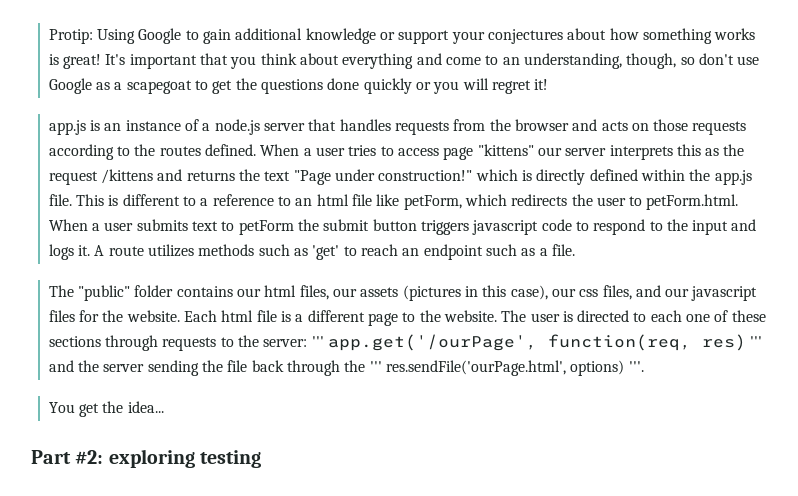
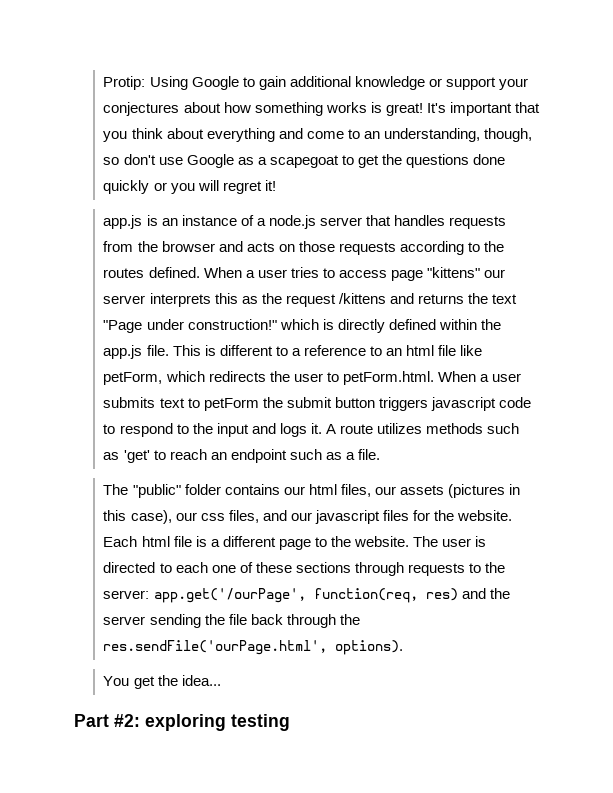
- The user is directed to each one of these sections through requests to the server: ''' app.get('/ourPage', function(req, res) ''' and the server sending the file back through the ''' res.sendFile('ourPage.html', options) '''.
+ The user is directed to each one of these sections through requests to the server: app.get('/ourPage', function(req, res) and the server sending the file back through the res.sendFile('ourPage.html', options).

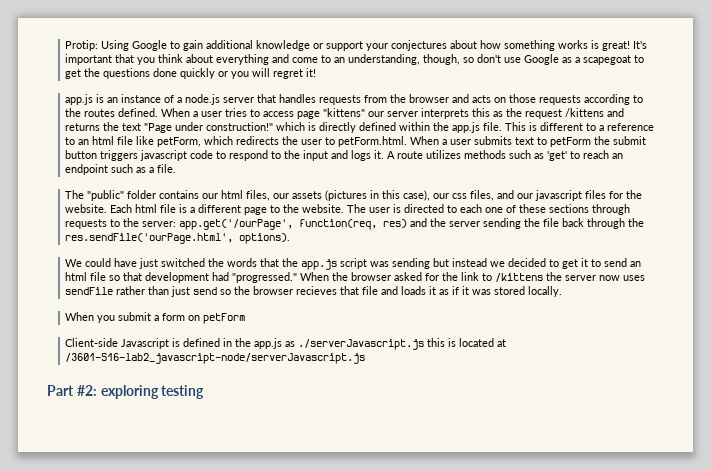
- You get the idea...
+ We could have just switched the words that the app.js script was sending but instead we decided to get it to send an html file so that development had "progressed." When the browser asked for the link to /kittens the server now uses sendFile rather than just send so the browser recieves that file and loads it as if it was stored locally.
+ When you submit a form on petForm
+ Client-side Javascript is defined in the app.js as ./serverJavascript.js this is located at /3601-S16-lab2_javascript-node/serverJavascript.js

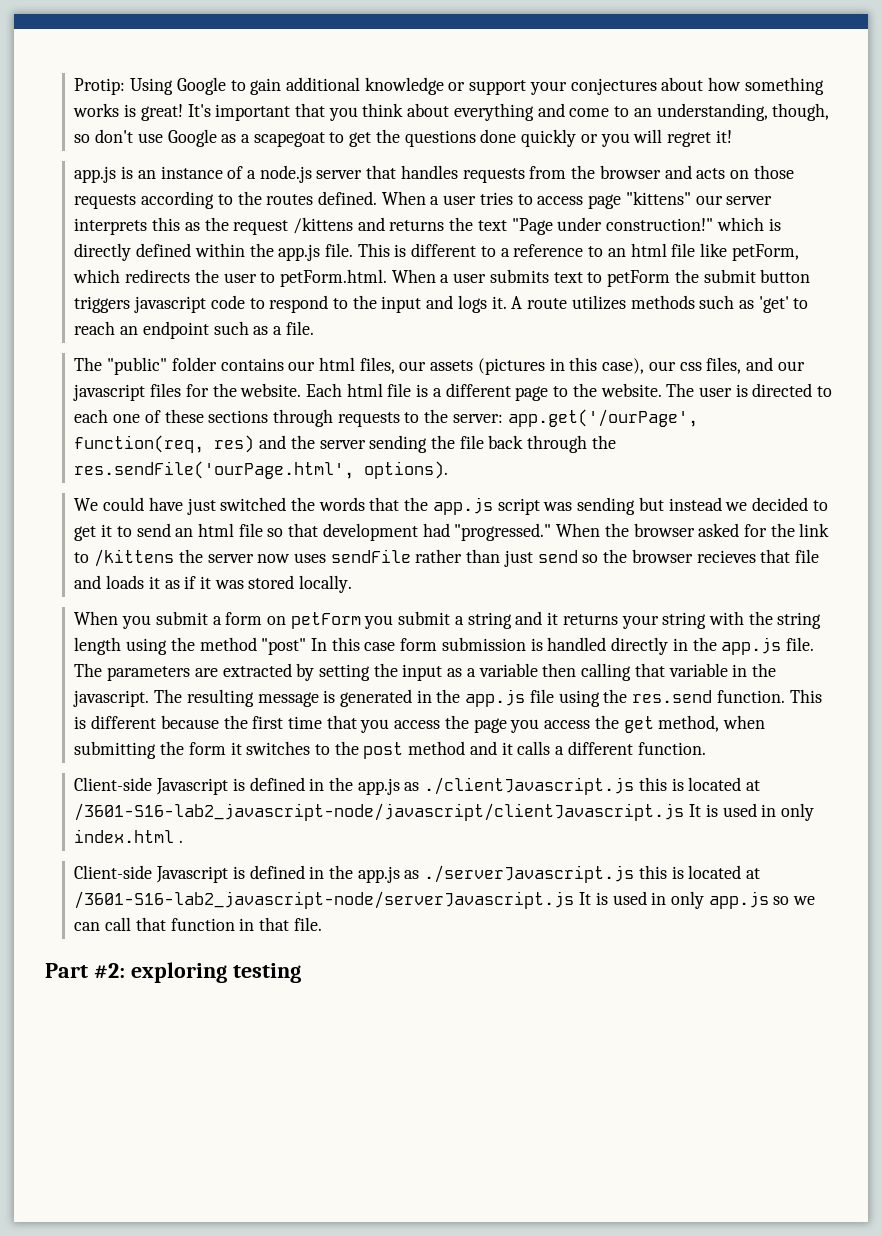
- When you submit a form on petForm
+ When you submit a form on petForm you submit a string and it returns your string with the string length using the method "post" In this case form submission is handled directly in the app.js file. The parameters are extracted by setting the input as a variable then calling that variable in the javascript. The resulting message is generated in the app.js file using the res.send function. This is different because the first time that you access the page you access the get method, when submitting the form it switches to the post method and it calls a different function.
+ Client-side Javascript is defined in the app.js as ./clientJavascript.js this is located at /3601-S16-lab2_javascript-node/javascript/clientJavascript.js It is used in only index.html .
- Client-side Javascript is defined in the app.js as ./serverJavascript.js this is located at /3601-S16-lab2_javascript-node/serverJavascript.js
+ Client-side Javascript is defined in the app.js as ./serverJavascript.js this is located at /3601-S16-lab2_javascript-node/serverJavascript.js It is used in only app.js so we can call that function in that file.

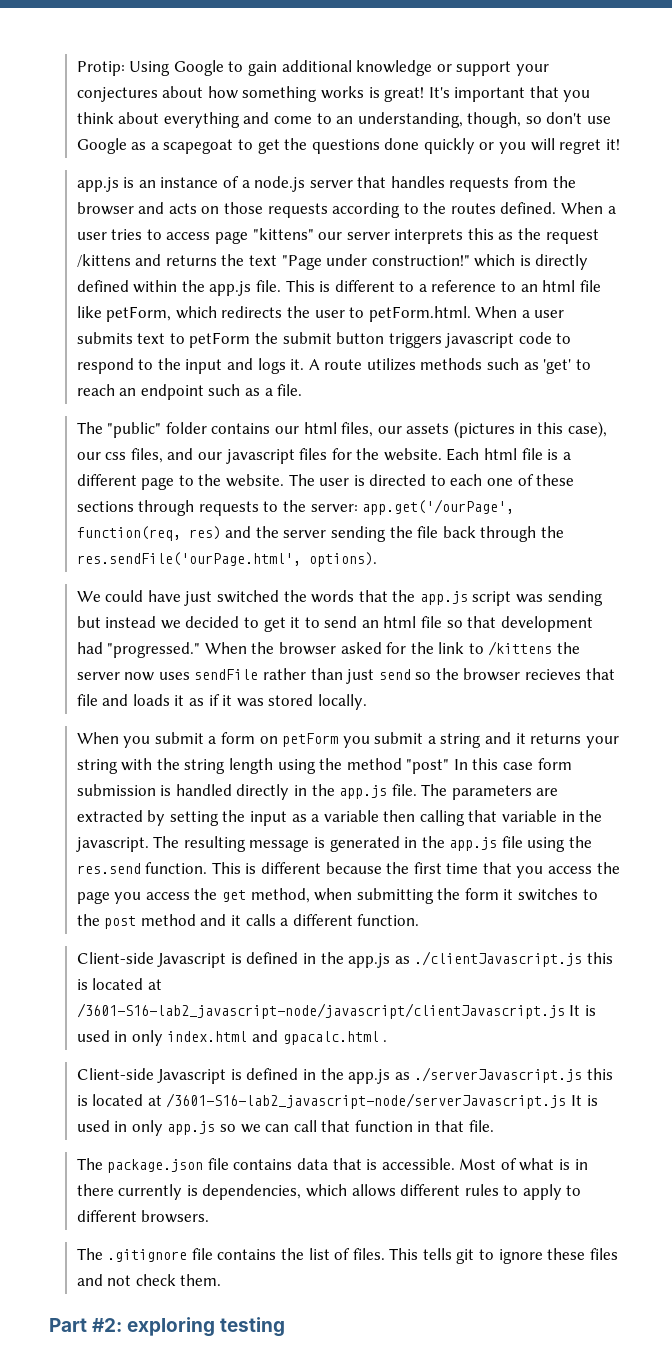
- Client-side Javascript is defined in the app.js as ./clientJavascript.js this is located at /3601-S16-lab2_javascript-node/javascript/clientJavascript.js It is used in only index.html .
+ Client-side Javascript is defined in the app.js as ./clientJavascript.js this is located at /3601-S16-lab2_javascript-node/javascript/clientJavascript.js It is used in only index.html and gpacalc.html .
+ The package.json file contains data that is accessible. Most of what is in there currently is dependencies, which allows different rules to apply to different browsers.
+ The .gitignore file contains the list of files. This tells git to ignore these files and not check them.

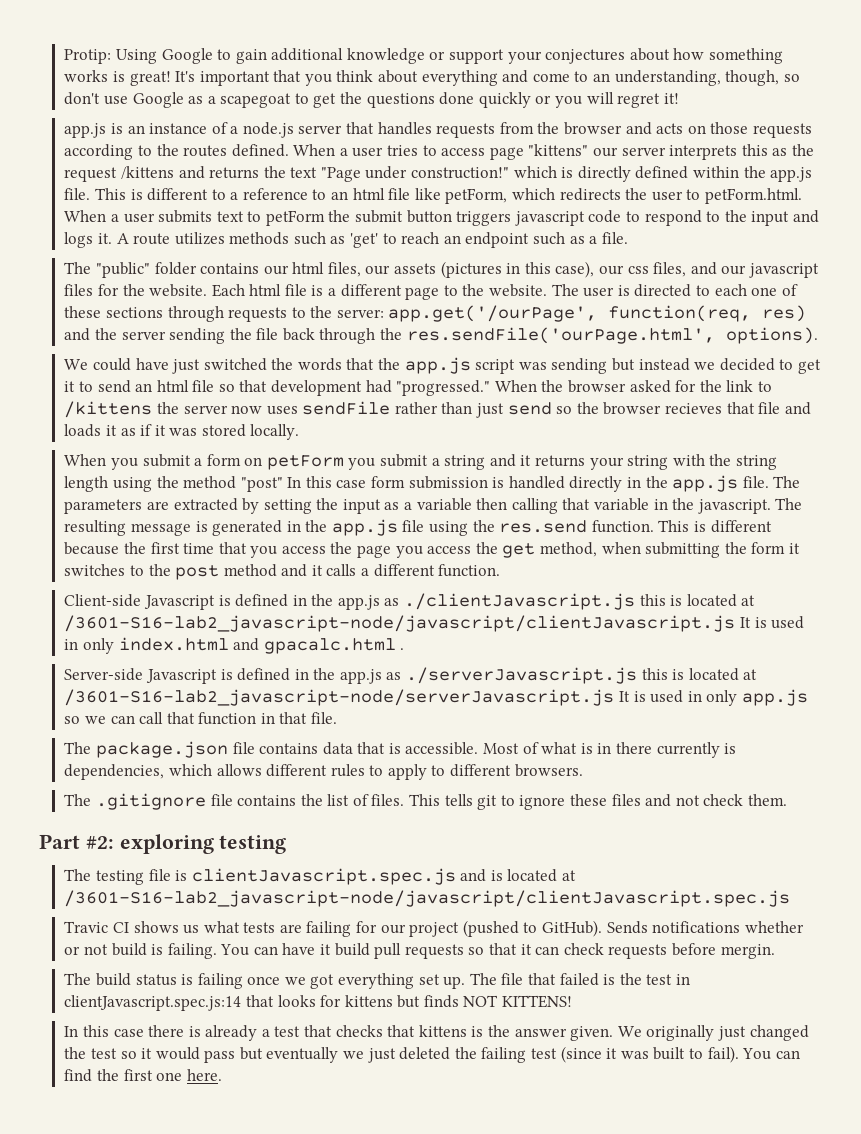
- Client-side Javascript is defined in the app.js as ./serverJavascript.js this is located at /3601-S16-lab2_javascript-node/serverJavascript.js It is used in only app.js so we can call that function in that file.
+ Server-side Javascript is defined in the app.js as ./serverJavascript.js this is located at /3601-S16-lab2_javascript-node/serverJavascript.js It is used in only app.js so we can call that function in that file.
+ The testing file is clientJavascript.spec.js and is located at /3601-S16-lab2_javascript-node/javascript/clientJavascript.spec.js
+ Travic CI shows us what tests are failing for our project (pushed to GitHub). Sends notifications whether or not build is failing. You can have it build pull requests so that it can check requests before mergin.
+ The build status is failing once we got everything set up. The file that failed is the test in clientJavascript.spec.js:14 that looks for kittens but finds NOT KITTENS!
+ In this case there is already a test that checks that kittens is the answer given. We originally just changed the test so it would pass but eventually we just deleted the failing test (since it was built to fail). You can find the first one here.

